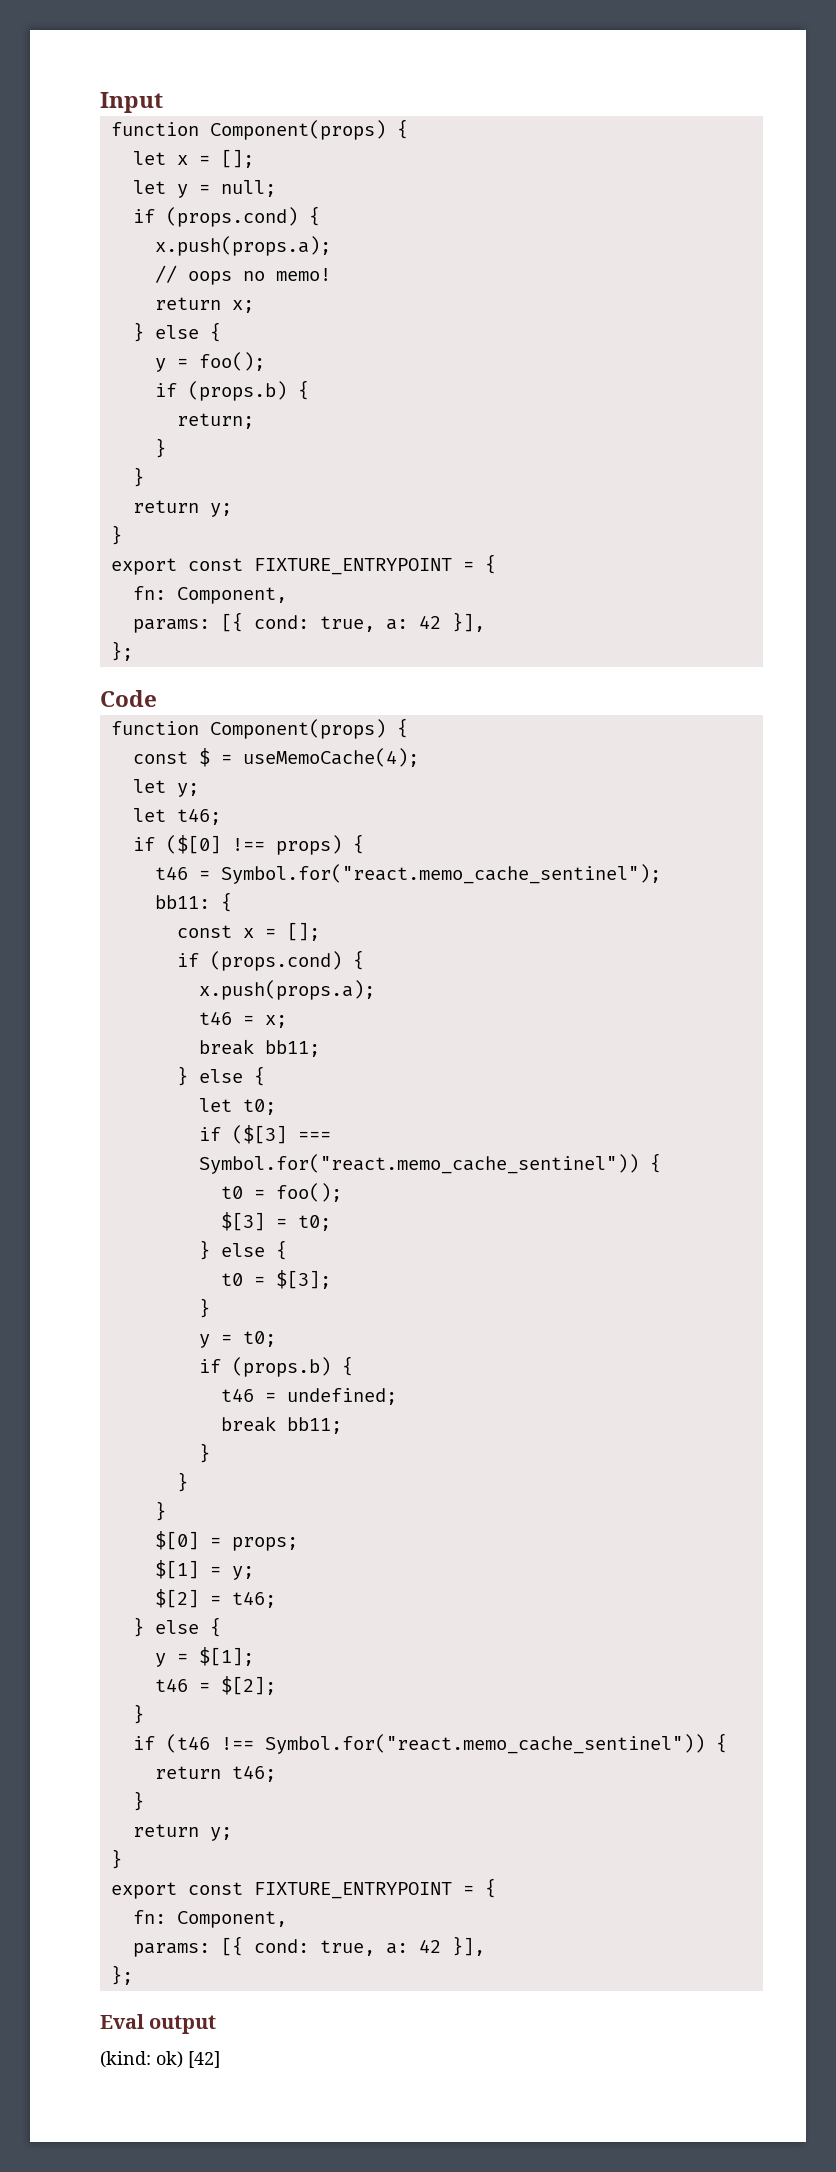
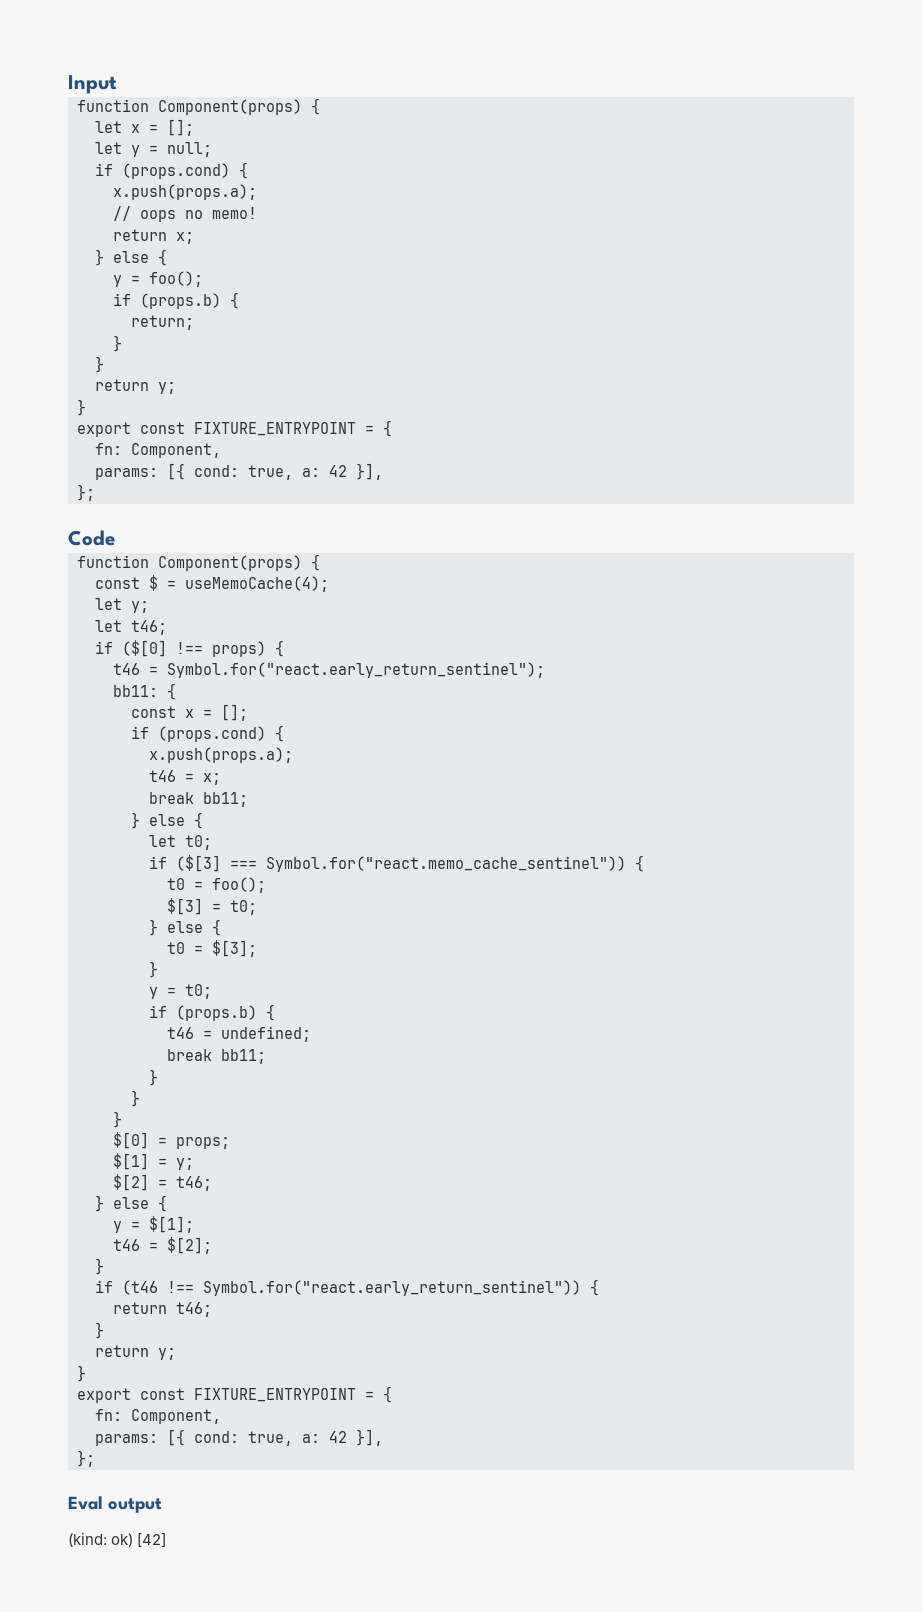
- t46 = Symbol.for("react.memo_cache_sentinel");
+ t46 = Symbol.for("react.early_return_sentinel");
- if (t46 !== Symbol.for("react.memo_cache_sentinel")) {
+ if (t46 !== Symbol.for("react.early_return_sentinel")) {

